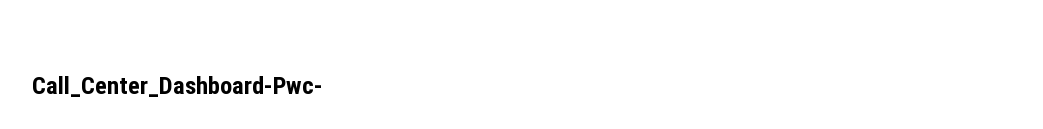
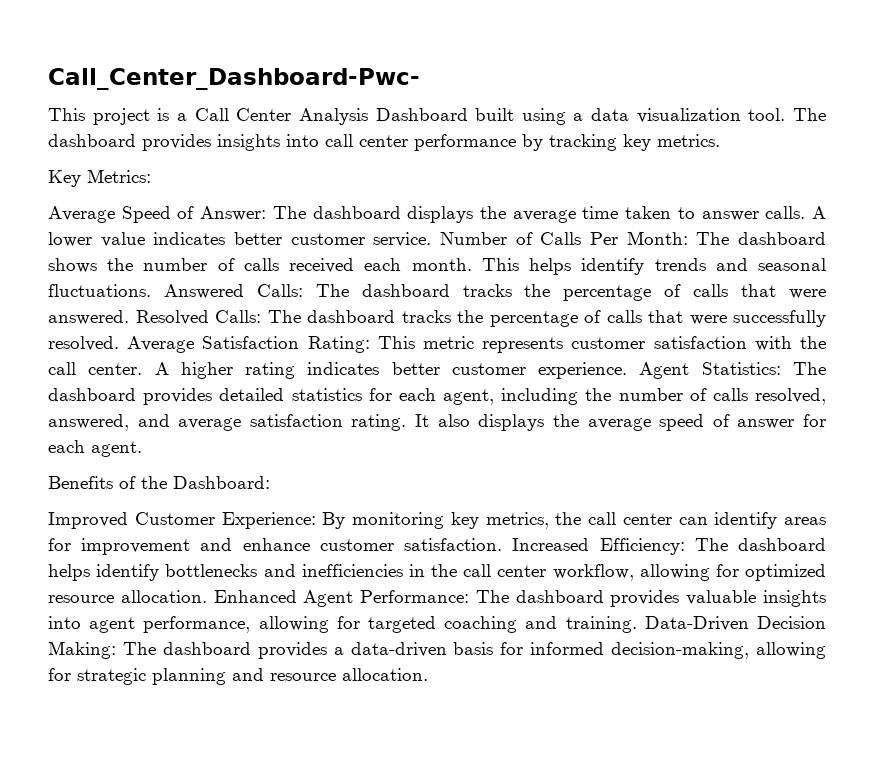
+ This project is a Call Center Analysis Dashboard built using a data visualization tool. The dashboard provides insights into call center performance by tracking key metrics.
+ Key Metrics:
+ Average Speed of Answer: The dashboard displays the average time taken to answer calls. A lower value indicates better customer service. Number of Calls Per Month: The dashboard shows the number of calls received each month. This helps identify trends and seasonal fluctuations. Answered Calls: The dashboard tracks the percentage of calls that were answered. Resolved Calls: The dashboard tracks the percentage of calls that were successfully resolved. Average Satisfaction Rating: This metric represents customer satisfaction with the call center. A higher rating indicates better customer experience. Agent Statistics: The dashboard provides detailed statistics for each agent, including the number of calls resolved, answered, and average satisfaction rating. It also displays the average speed of answer for each agent.
+ Benefits of the Dashboard:
+ Improved Customer Experience: By monitoring key metrics, the call center can identify areas for improvement and enhance customer satisfaction. Increased Efficiency: The dashboard helps identify bottlenecks and inefficiencies in the call center workflow, allowing for optimized resource allocation. Enhanced Agent Performance: The dashboard provides valuable insights into agent performance, allowing for targeted coaching and training. Data-Driven Decision Making: The dashboard provides a data-driven basis for informed decision-making, allowing for strategic planning and resource allocation.

